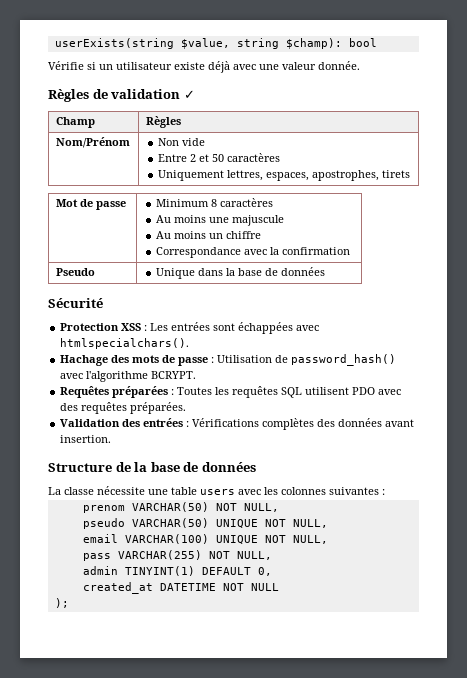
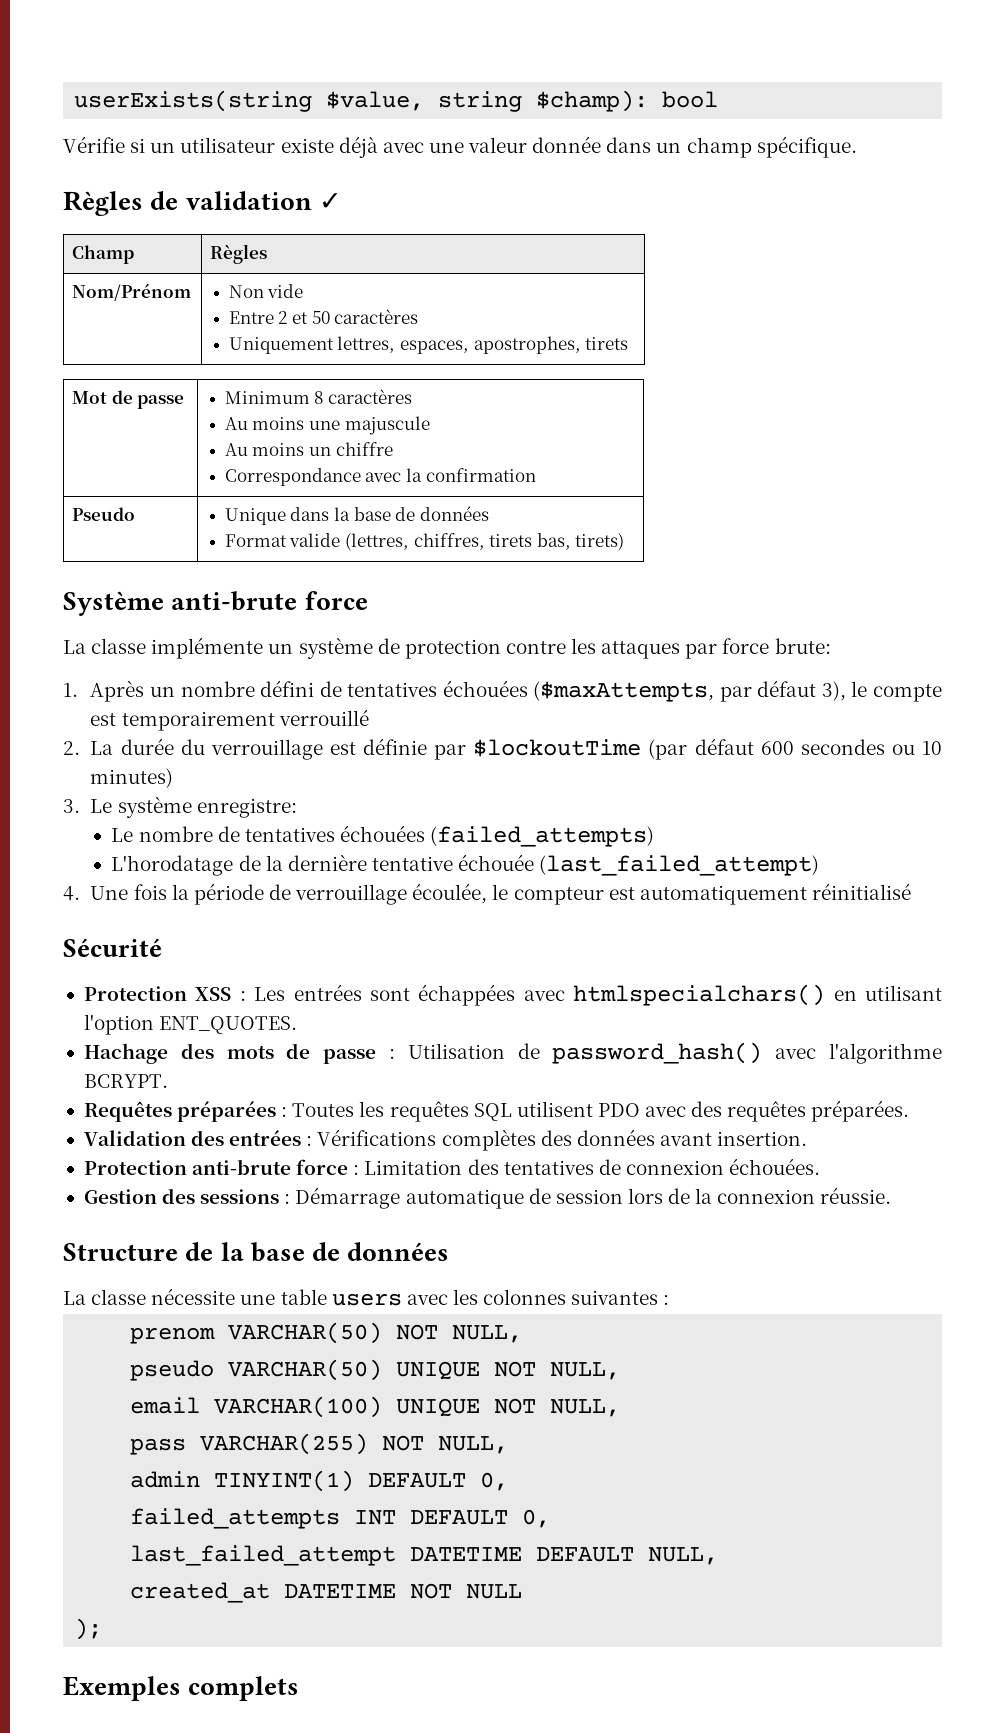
- Vérifie si un utilisateur existe déjà avec une valeur donnée.
+ Vérifie si un utilisateur existe déjà avec une valeur donnée dans un champ spécifique.
  Pseudo | Unique dans la base de données
+ Format valide (lettres, chiffres, tirets bas, tirets)
+ Système anti-brute force
+ La classe implémente un système de protection contre les attaques par force brute:
+ 1. Après un nombre défini de tentatives échouées ($maxAttempts, par défaut 3), le compte est temporairement verrouillé
+ 2. La durée du verrouillage est définie par $lockoutTime (par défaut 600 secondes ou 10 minutes)
+ 3. Le système enregistre:
+ Le nombre de tentatives échouées (failed_attempts)
+ L'horodatage de la dernière tentative échouée (last_failed_attempt)
+ 4. Une fois la période de verrouillage écoulée, le compteur est automatiquement réinitialisé
- Protection XSS : Les entrées sont échappées avec htmlspecialchars().
+ Protection XSS : Les entrées sont échappées avec htmlspecialchars() en utilisant l'option ENT_QUOTES.
+ Protection anti-brute force : Limitation des tentatives de connexion échouées.
+ Gestion des sessions : Démarrage automatique de session lors de la connexion réussie.
+ failed_attempts INT DEFAULT 0,
+ last_failed_attempt DATETIME DEFAULT NULL,
+ Exemples complets

